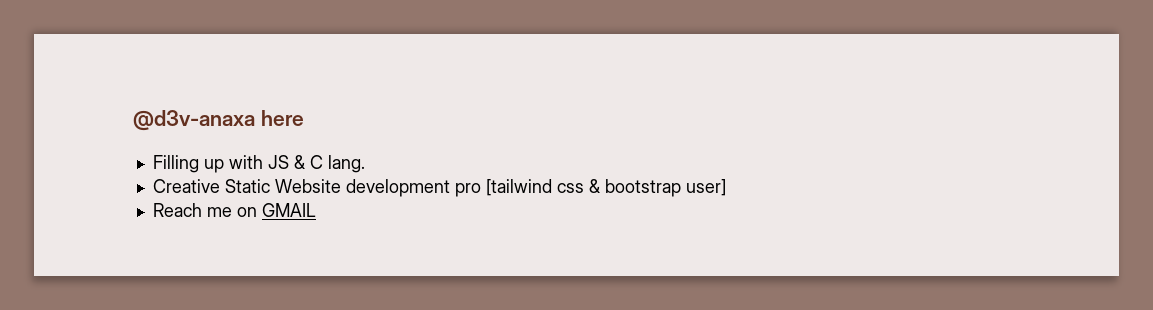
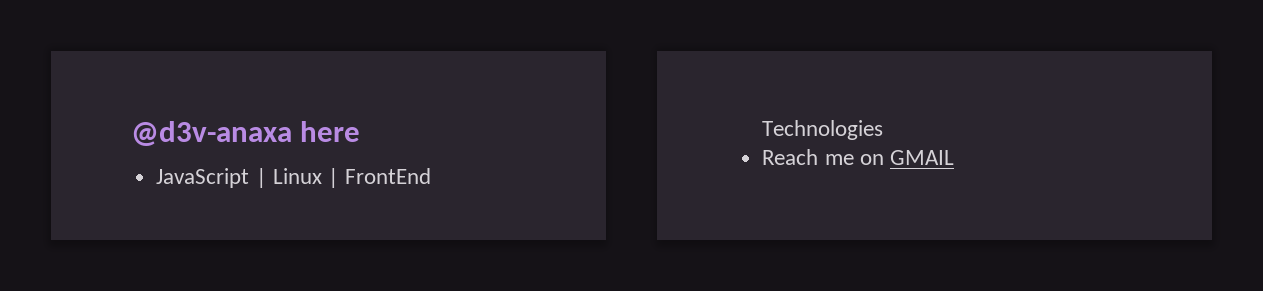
- Filling up with JS & C lang.
- Creative Static Website development pro [tailwind css & bootstrap user]
+ JavaScript | Linux | FrontEnd Technologies

